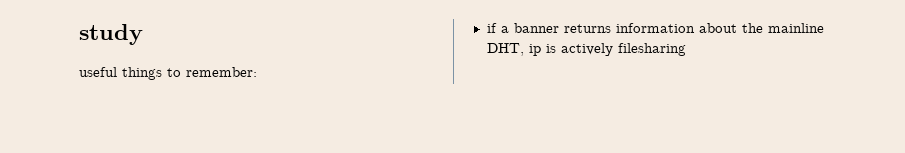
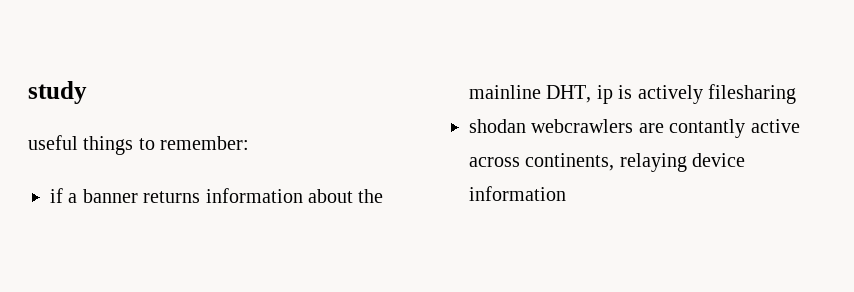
+ shodan webcrawlers are contantly active across continents, relaying device information

